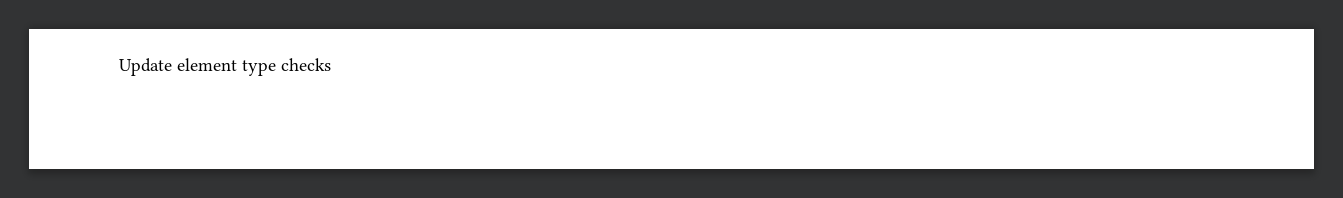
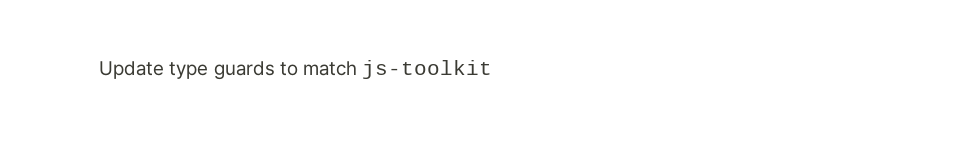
- Update element type checks
+ Update type guards to match js-toolkit

